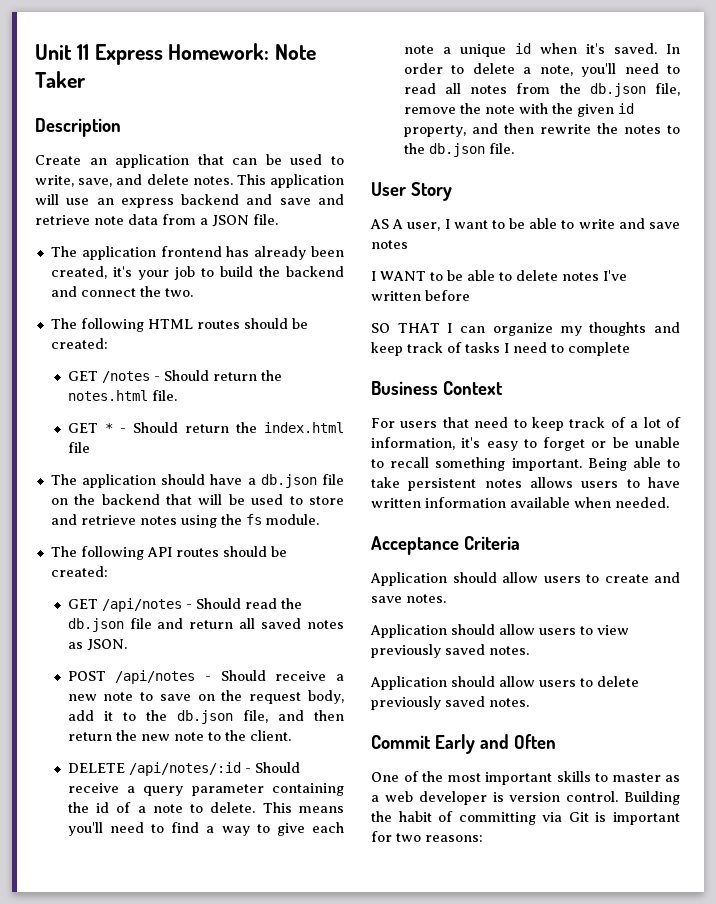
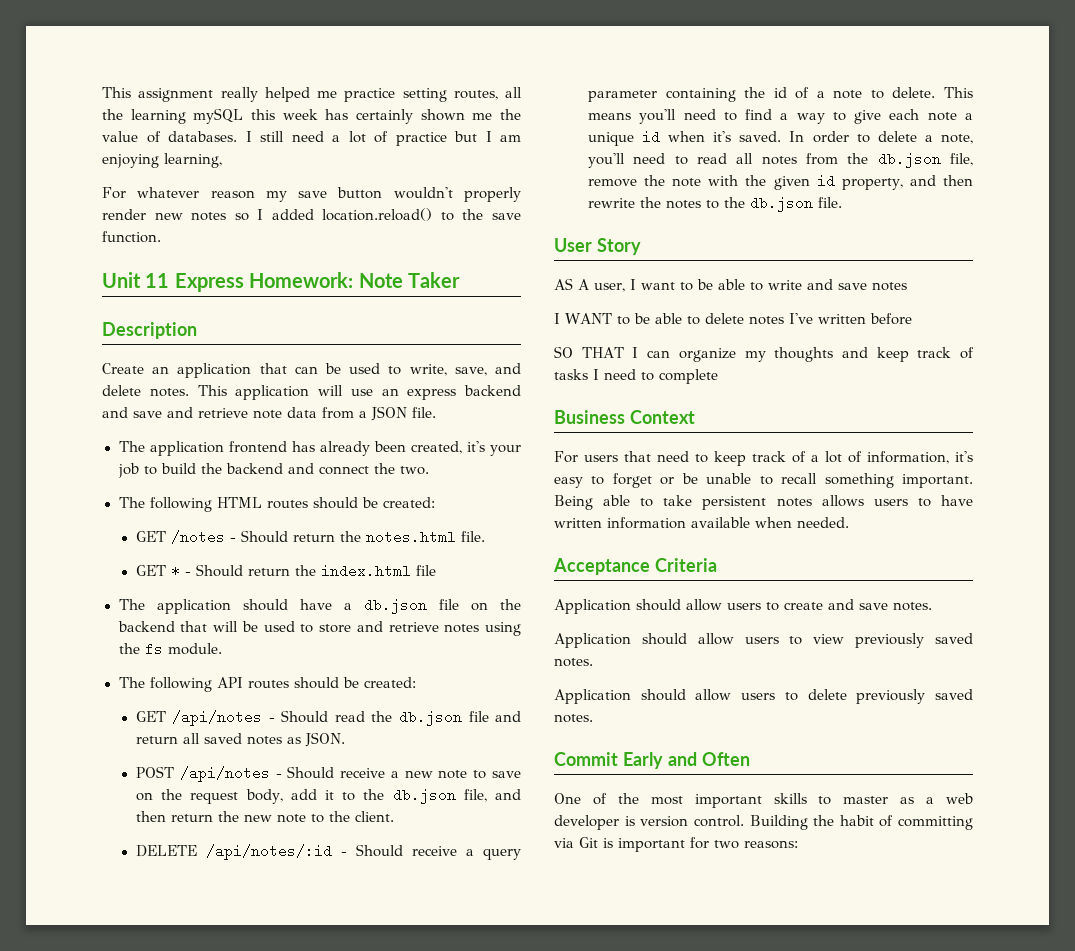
+ This assignment really helped me practice setting routes, all the learning mySQL this week has certainly shown me the value of databases. I still need a lot of practice but I am enjoying learning,
+ For whatever reason my save button wouldn't properly render new notes so I added location.reload() to the save function.

